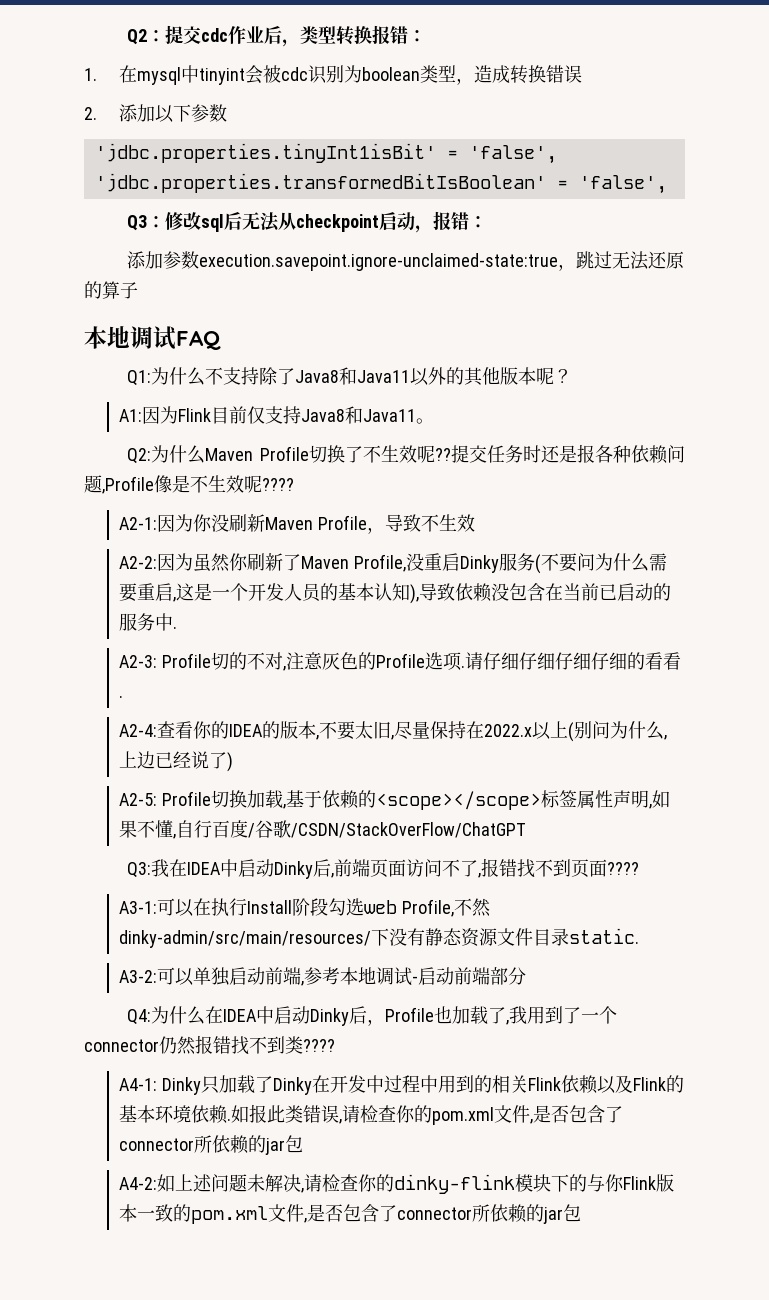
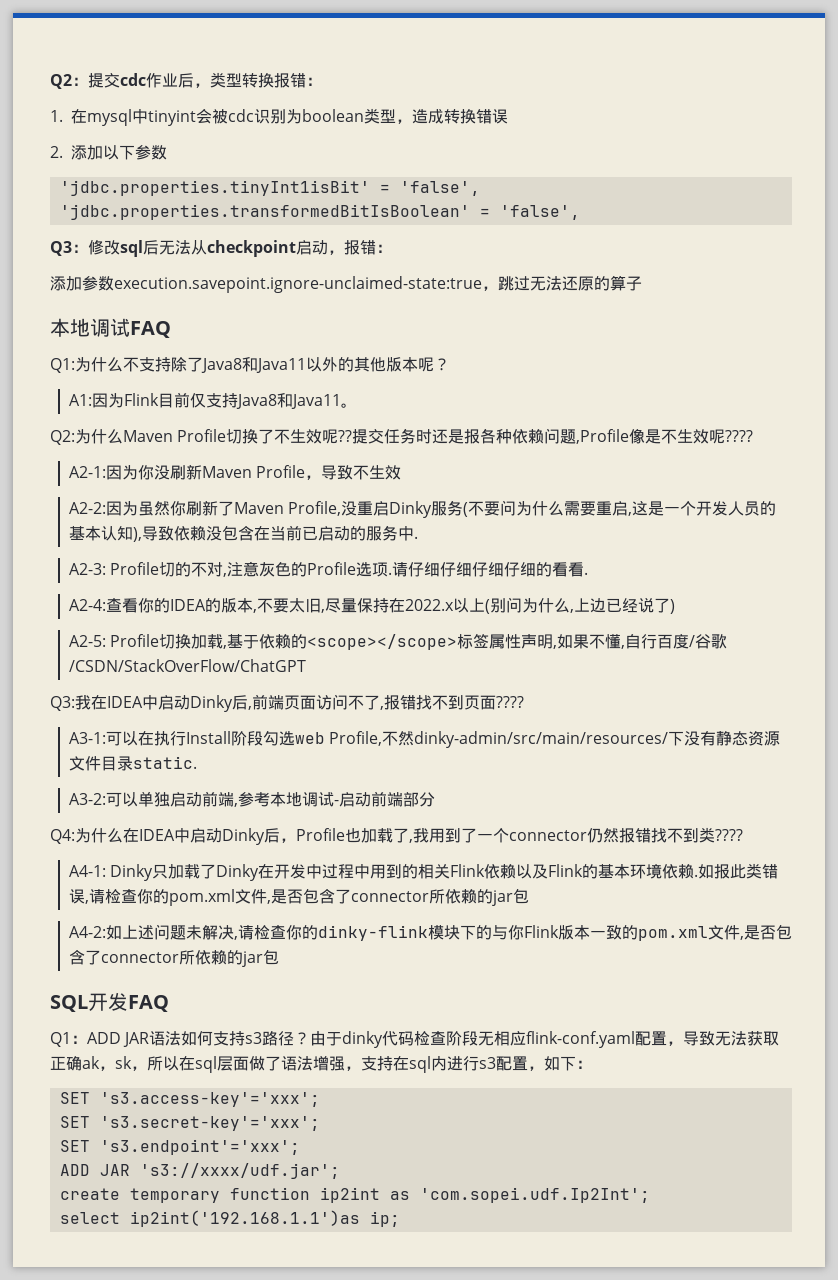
+ SQL开发FAQ
+ Q1：ADD JAR语法如何支持s3路径？由于dinky代码检查阶段无相应flink-conf.yaml配置，导致无法获取正确ak，sk，所以在sql层面做了语法增强，支持在sql内进行s3配置，如下：
+ SET 's3.access-key'='xxx';
+ SET 's3.secret-key'='xxx';
+ SET 's3.endpoint'='xxx';
+ ADD JAR 's3://xxxx/udf.jar';
+ create temporary function ip2int as 'com.sopei.udf.Ip2Int';
+ select ip2int('192.168.1.1')as ip;

